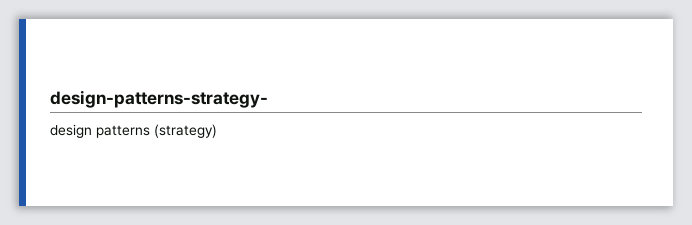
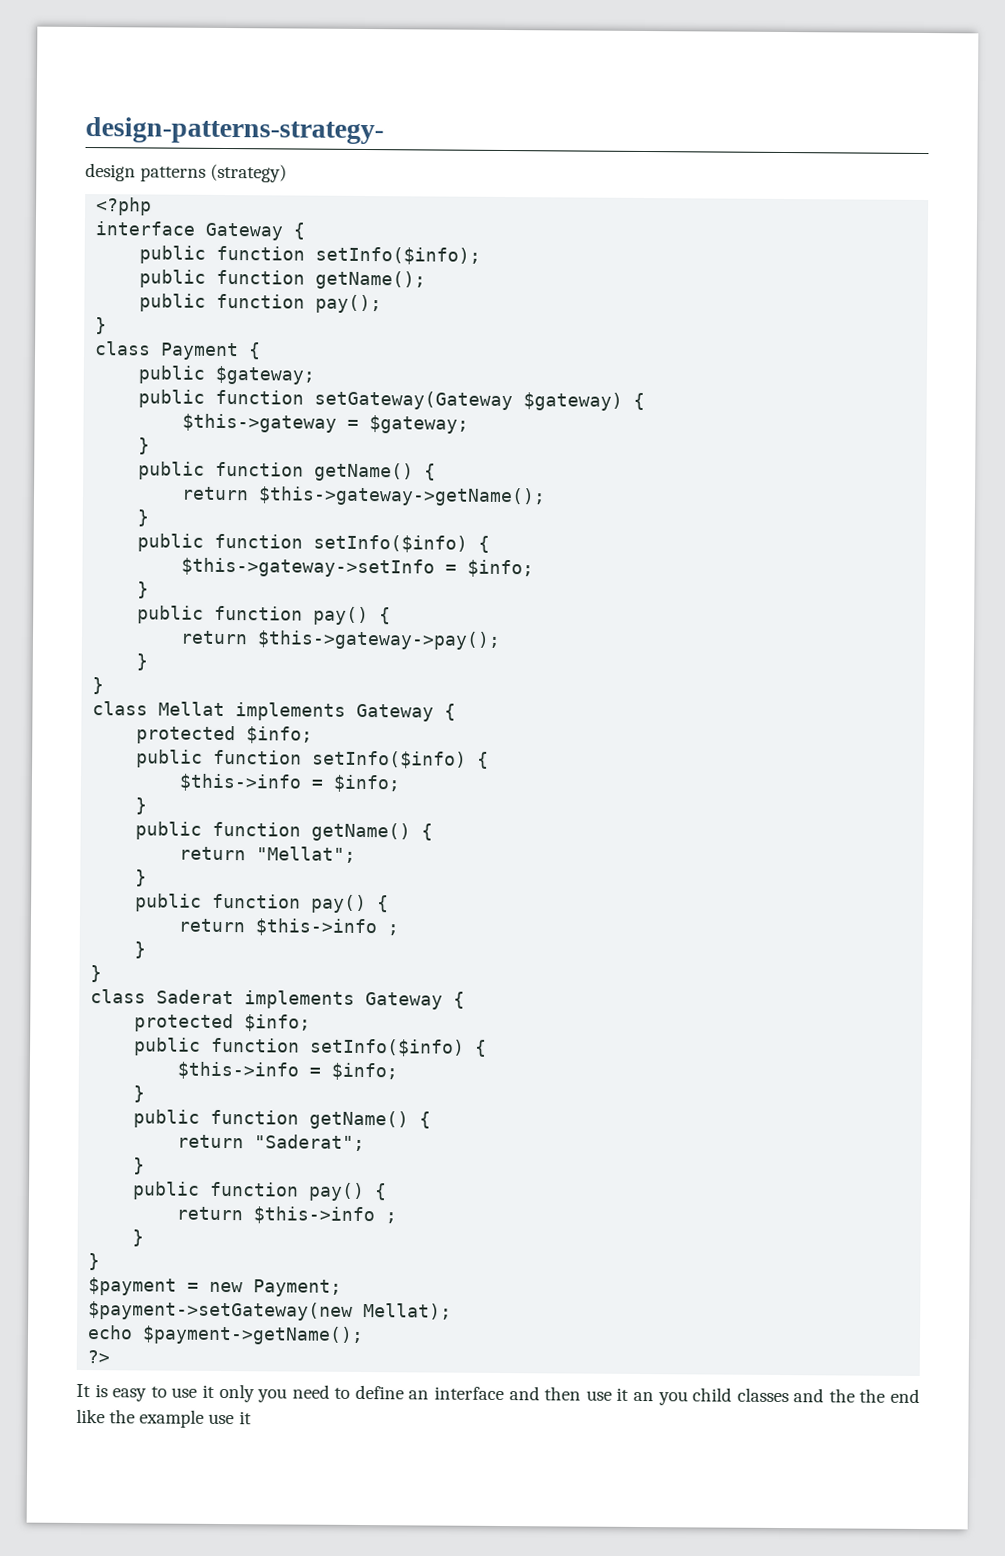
+ <?php
+ interface Gateway {
+ public function setInfo($info);
+ public function getName();
+ public function pay();
+ }
+ class Payment {
+ public $gateway;
+ public function setGateway(Gateway $gateway) {
+ $this->gateway = $gateway;
+ }
+ public function getName() {
+ return $this->gateway->getName();
+ }
+ public function setInfo($info) {
+ $this->gateway->setInfo = $info;
+ }
+ public function pay() {
+ return $this->gateway->pay();
+ }
+ }
+ class Mellat implements Gateway {
+ protected $info;
+ public function setInfo($info) {
+ $this->info = $info;
+ }
+ public function getName() {
+ return "Mellat";
+ }
+ public function pay() {
+ return $this->info ;
+ }
+ }
+ class Saderat implements Gateway {
+ protected $info;
+ public function setInfo($info) {
+ $this->info = $info;
+ }
+ public function getName() {
+ return "Saderat";
+ }
+ public function pay() {
+ return $this->info ;
+ }
+ }
+ $payment = new Payment;
+ $payment->setGateway(new Mellat);
+ echo $payment->getName();
+ ?>
+ It is easy to use it only you need to define an interface and then use it an you child classes and the the end like the example use it

